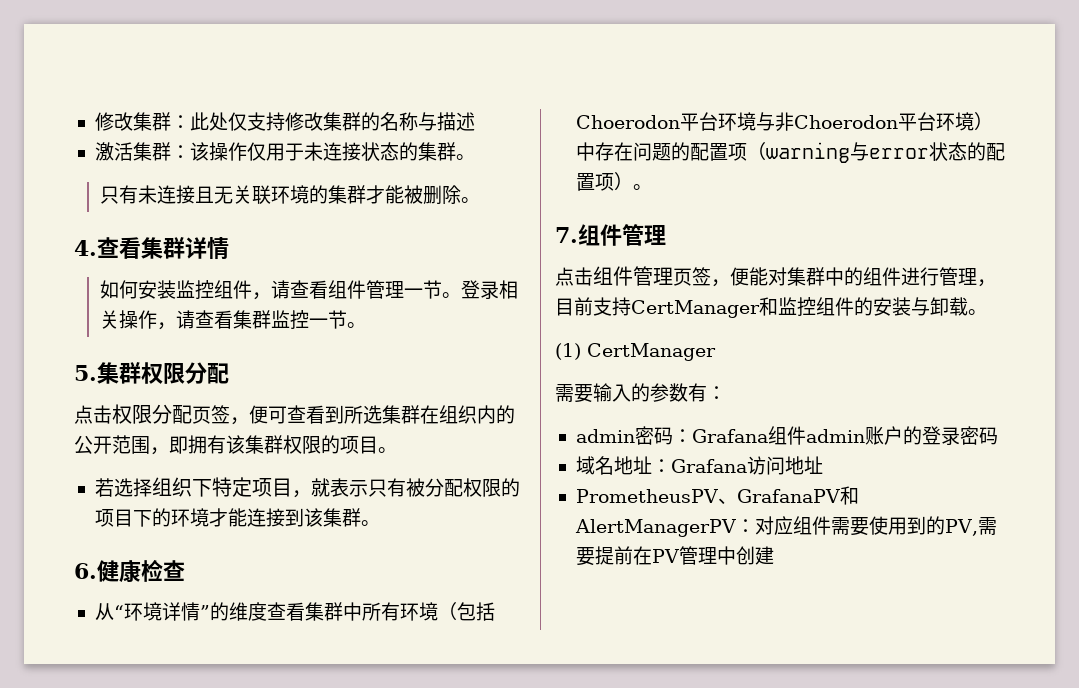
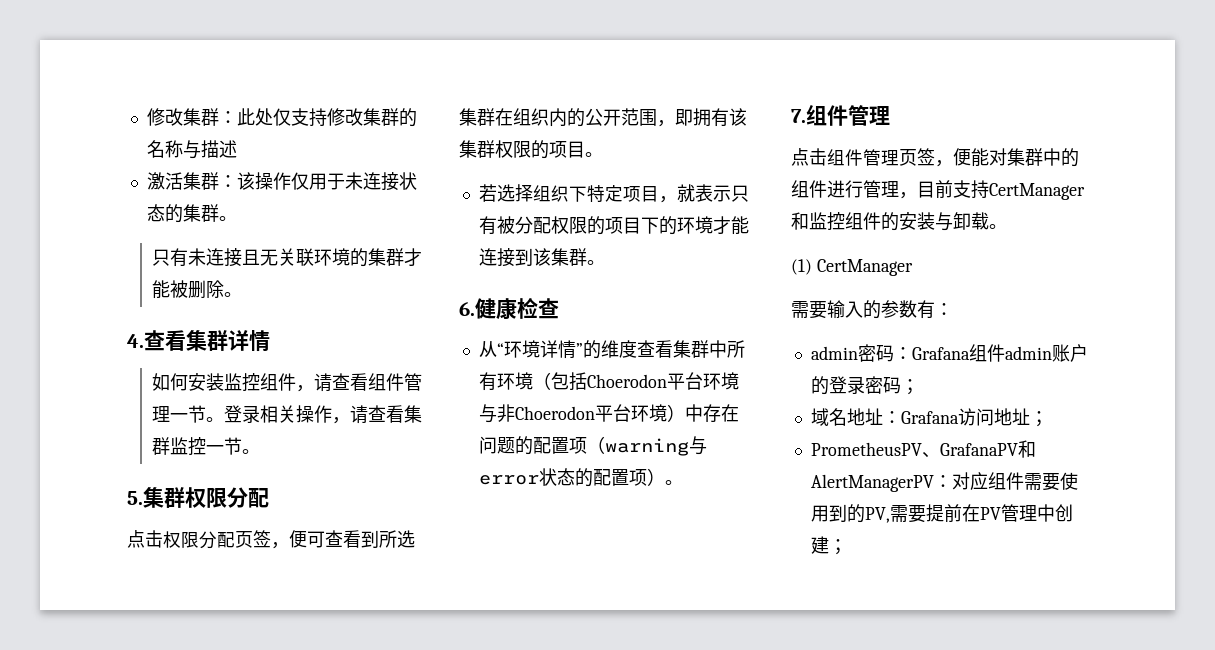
- admin密码：Grafana组件admin账户的登录密码
+ admin密码：Grafana组件admin账户的登录密码；
- 域名地址：Grafana访问地址
+ 域名地址：Grafana访问地址；
- PrometheusPV、GrafanaPV和AlertManagerPV：对应组件需要使用到的PV,需要提前在PV管理中创建
+ PrometheusPV、GrafanaPV和AlertManagerPV：对应组件需要使用到的PV,需要提前在PV管理中创建；

